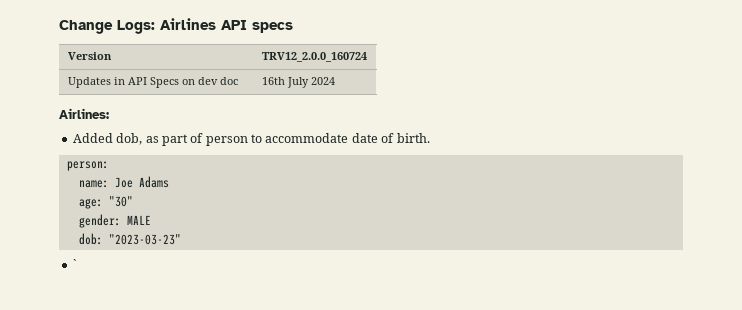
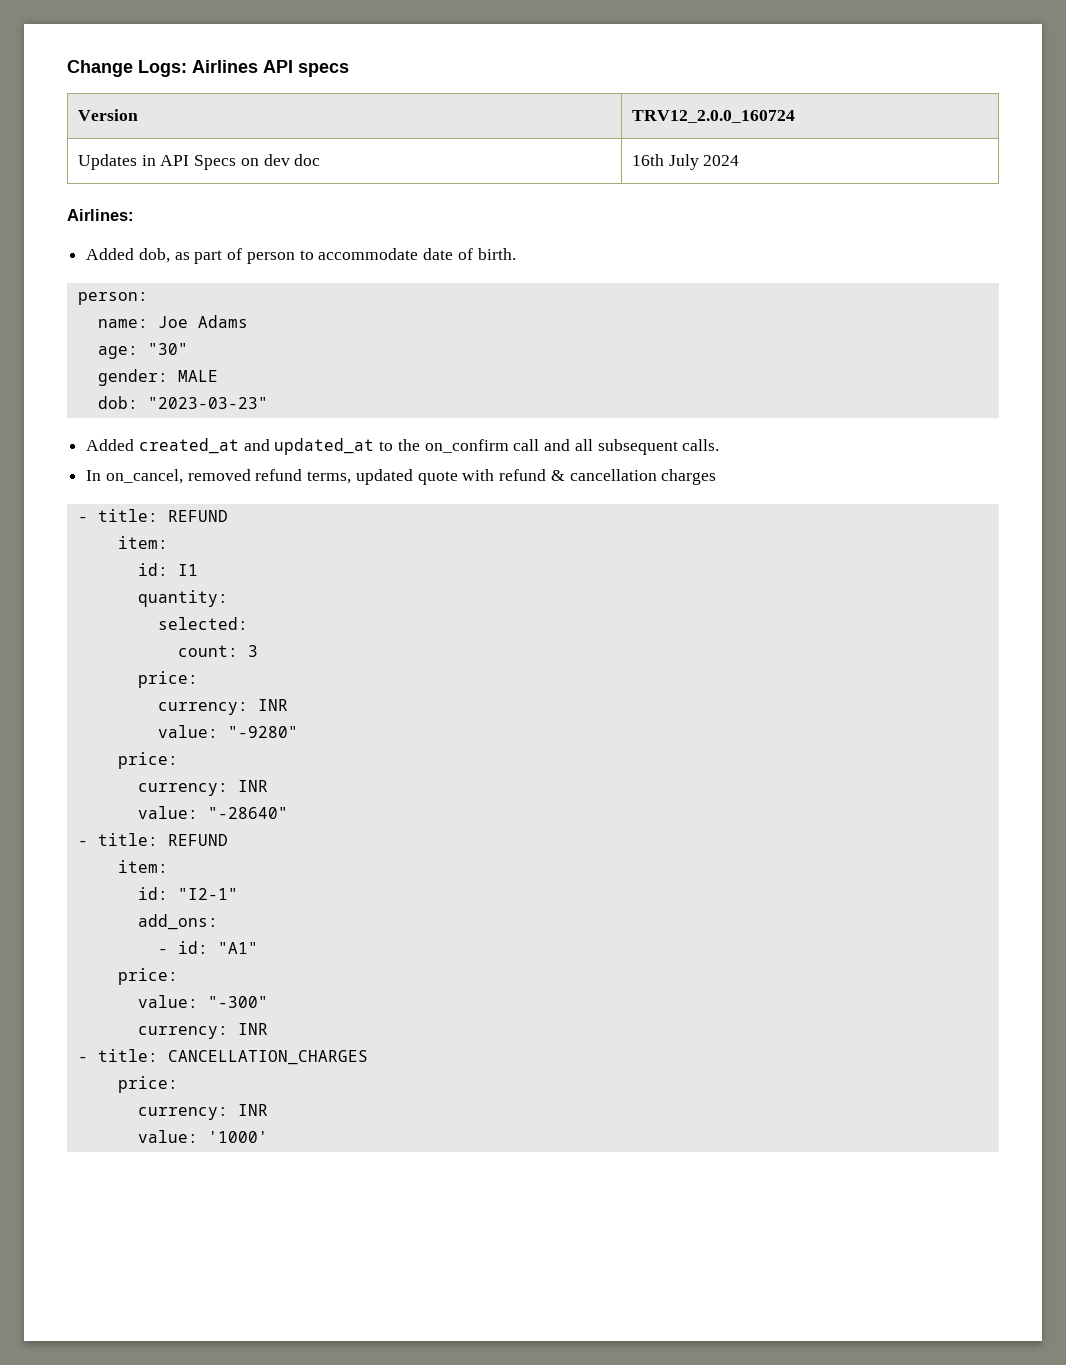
- `
+ Added created_at and updated_at to the on_confirm call and all subsequent calls.
+ In on_cancel, removed refund terms, updated quote with refund & cancellation charges
+ - title: REFUND
+ item:
+ id: I1
+ quantity:
+ selected:
+ count: 3
+ price:
+ currency: INR
+ value: "-9280"
+ price:
+ currency: INR
+ value: "-28640"
+ - title: REFUND
+ item:
+ id: "I2-1"
+ add_ons:
+ - id: "A1"
+ price:
+ value: "-300"
+ currency: INR
+ - title: CANCELLATION_CHARGES
+ price:
+ currency: INR
+ value: '1000'

